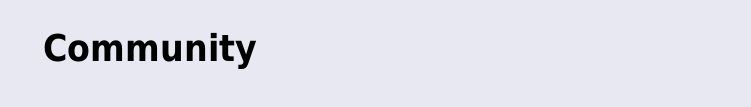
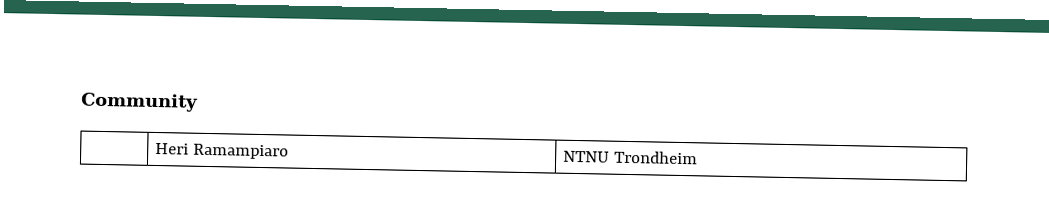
+ | Heri Ramampiaro | NTNU Trondheim

